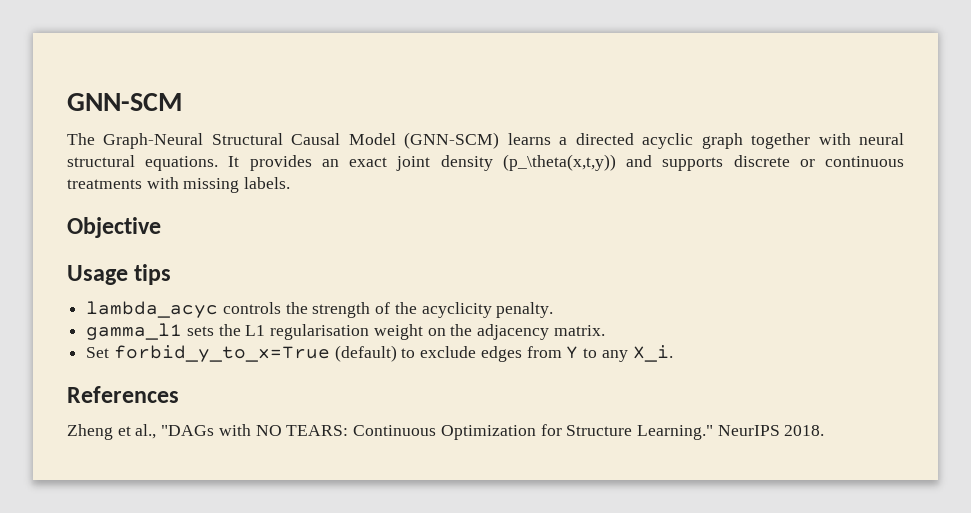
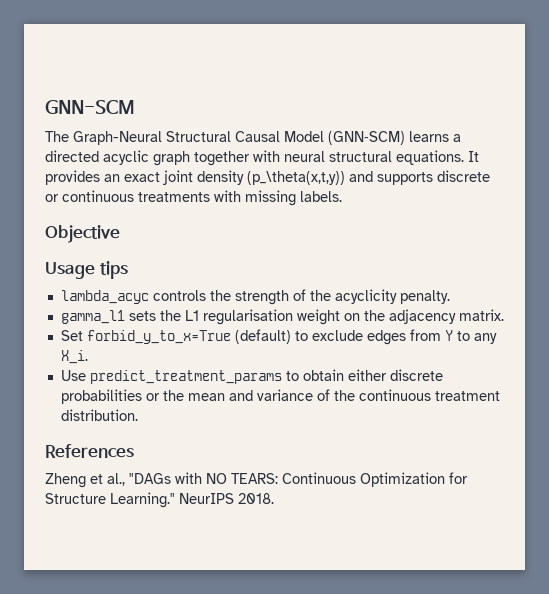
+ Use predict_treatment_params to obtain either discrete probabilities or the mean and variance of the continuous treatment distribution.

